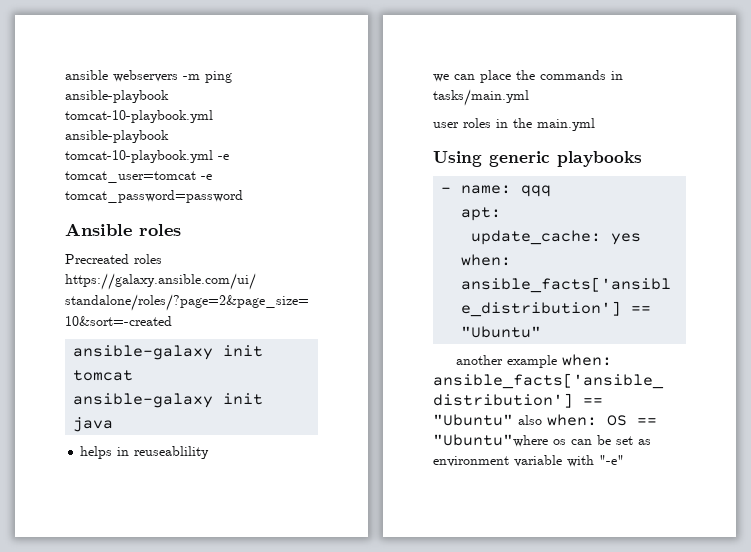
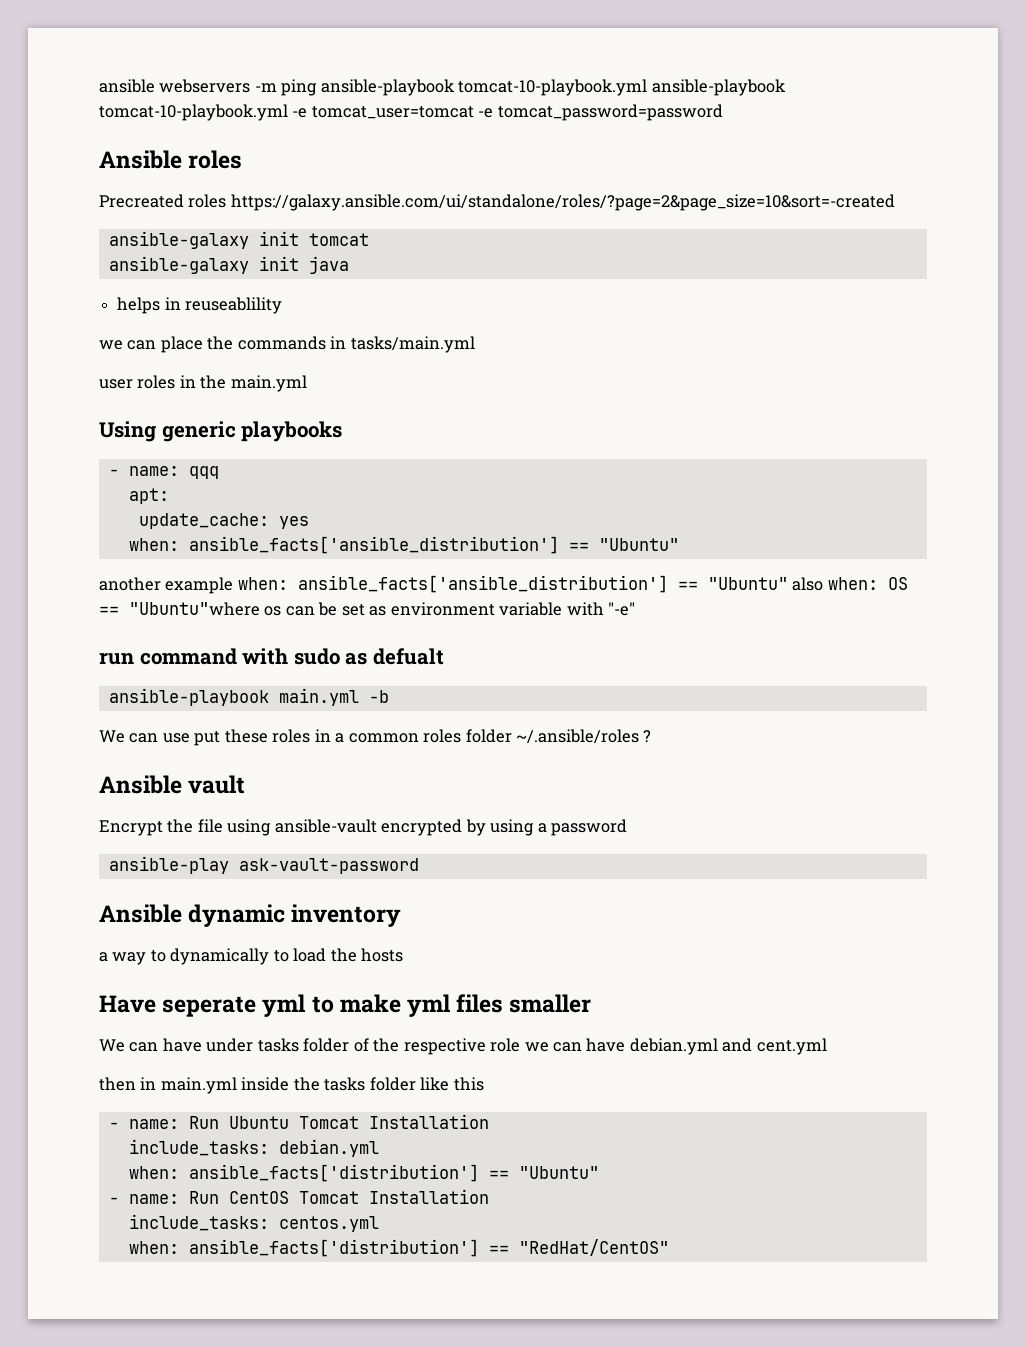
+ run command with sudo as defualt
+ ansible-playbook main.yml -b
+ We can use put these roles in a common roles folder ~/.ansible/roles ?
+ Ansible vault
+ Encrypt the file using ansible-vault encrypted by using a password
+ ansible-play ask-vault-password
+ Ansible dynamic inventory
+ a way to dynamically to load the hosts
+ Have seperate yml to make yml files smaller
+ We can have under tasks folder of the respective role we can have debian.yml and cent.yml
+ then in main.yml inside the tasks folder like this
+ - name: Run Ubuntu Tomcat Installation
+ include_tasks: debian.yml
+ when: ansible_facts['distribution'] == "Ubuntu"
+ - name: Run CentOS Tomcat Installation
+ include_tasks: centos.yml
+ when: ansible_facts['distribution'] == "RedHat/CentOS"

